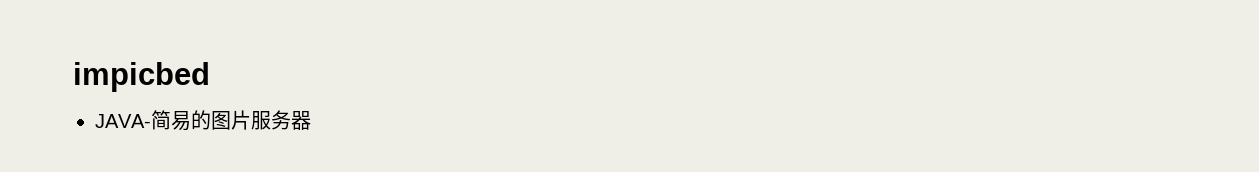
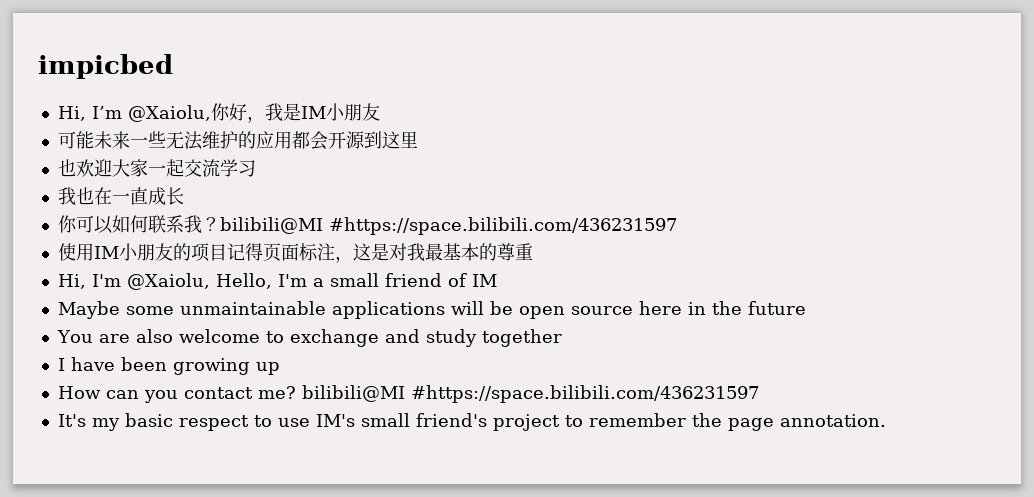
- JAVA-简易的图片服务器
+ Hi, I’m @Xaiolu,你好，我是IM小朋友
+ 可能未来一些无法维护的应用都会开源到这里
+ 也欢迎大家一起交流学习
+ 我也在一直成长
+ 你可以如何联系我？bilibili@MI #https://space.bilibili.com/436231597
+ 使用IM小朋友的项目记得页面标注，这是对我最基本的尊重
+ Hi, I'm @Xaiolu, Hello, I'm a small friend of IM
+ Maybe some unmaintainable applications will be open source here in the future
+ You are also welcome to exchange and study together
+ I have been growing up
+ How can you contact me? bilibili@MI #https://space.bilibili.com/436231597
+ It's my basic respect to use IM's small friend's project to remember the page annotation.

